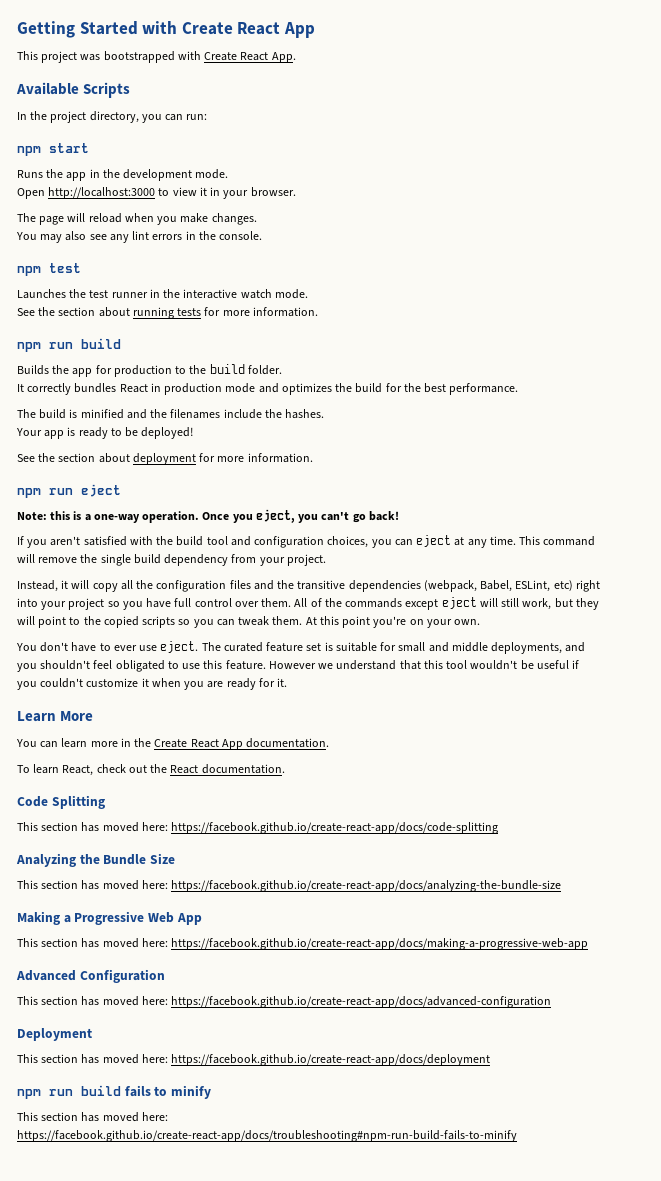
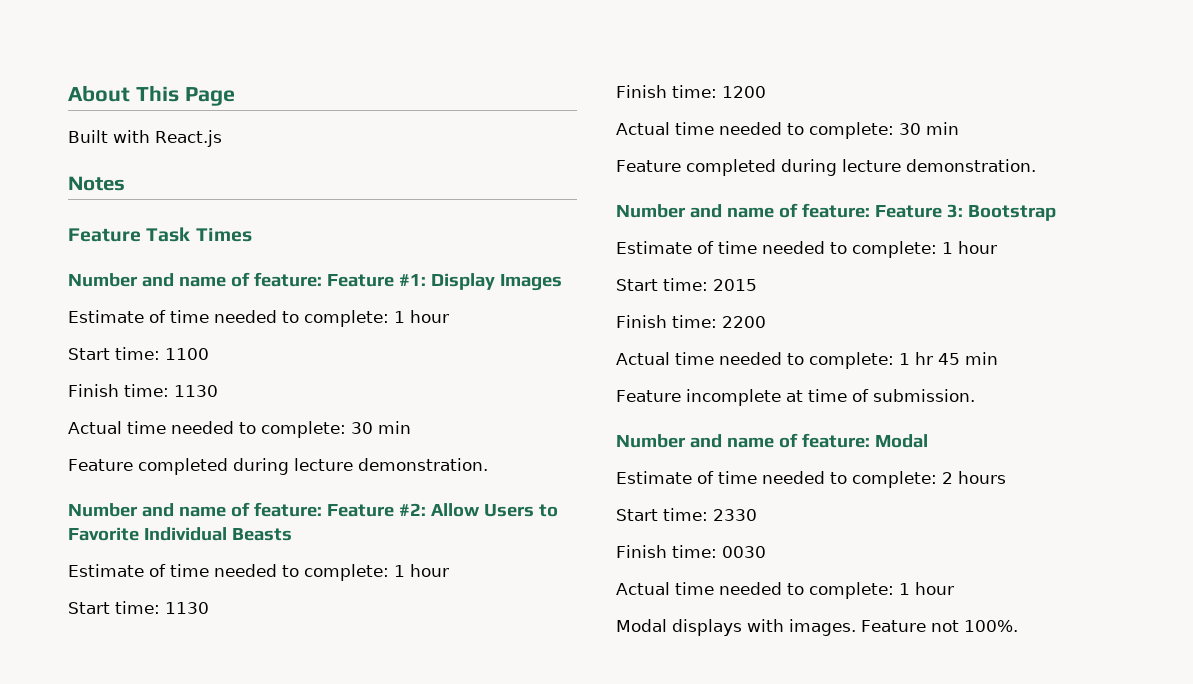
- Getting Started with Create React App
- This project was bootstrapped with Create React App.
- Available Scripts
- In the project directory, you can run:
- npm start
- Runs the app in the development mode.
- Open http://localhost:3000 to view it in your browser.
- The page will reload when you make changes.
- You may also see any lint errors in the console.
- npm test
- Launches the test runner in the interactive watch mode.
- See the section about running tests for more information.
- npm run build
- Builds the app for production to the build folder.
- It correctly bundles React in production mode and optimizes the build for the best performance.
- The build is minified and the filenames include the hashes.
- Your app is ready to be deployed!
- See the section about deployment for more information.
- npm run eject
- Note: this is a one-way operation. Once you eject, you can't go back!
- If you aren't satisfied with the build tool and configuration choices, you can eject at any time. This command will remove the single build dependency from your project.
- Instead, it will copy all the configuration files and the transitive dependencies (webpack, Babel, ESLint, etc) right into your project so you have full control over them. All of the commands except eject will still work, but they will point to the copied scripts so you can tweak them. At this point you're on your own.
- You don't have to ever use eject. The curated feature set is suitable for small and middle deployments, and you shouldn't feel obligated to use this feature. However we understand that this tool wouldn't be useful if you couldn't customize it when you are ready for it.
- Learn More
- You can learn more in the Create React App documentation.
- To learn React, check out the React documentation.
- Code Splitting
- This section has moved here: https://facebook.github.io/create-react-app/docs/code-splitting
- Analyzing the Bundle Size
- This section has moved here: https://facebook.github.io/create-react-app/docs/analyzing-the-bundle-size
- Making a Progressive Web App
- This section has moved here: https://facebook.github.io/create-react-app/docs/making-a-progressive-web-app
- Advanced Configuration
- This section has moved here: https://facebook.github.io/create-react-app/docs/advanced-configuration
- Deployment
- This section has moved here: https://facebook.github.io/create-react-app/docs/deployment
- npm run build fails to minify
- This section has moved here: https://facebook.github.io/create-react-app/docs/troubleshooting#npm-run-build-fails-to-minify
+ About This Page
+ Built with React.js
+ Notes
+ Feature Task Times
+ Number and name of feature: Feature #1: Display Images
+ Estimate of time needed to complete: 1 hour
+ Start time: 1100
+ Finish time: 1130
+ Actual time needed to complete: 30 min
+ Feature completed during lecture demonstration.
+ Number and name of feature: Feature #2: Allow Users to Favorite Individual Beasts
+ Estimate of time needed to complete: 1 hour
+ Start time: 1130
+ Finish time: 1200
+ Actual time needed to complete: 30 min
+ Feature completed during lecture demonstration.
+ Number and name of feature: Feature 3: Bootstrap
+ Estimate of time needed to complete: 1 hour
+ Start time: 2015
+ Finish time: 2200
+ Actual time needed to complete: 1 hr 45 min
+ Feature incomplete at time of submission.
+ Number and name of feature: Modal
+ Estimate of time needed to complete: 2 hours
+ Start time: 2330
+ Finish time: 0030
+ Actual time needed to complete: 1 hour
+ Modal displays with images. Feature not 100%.

